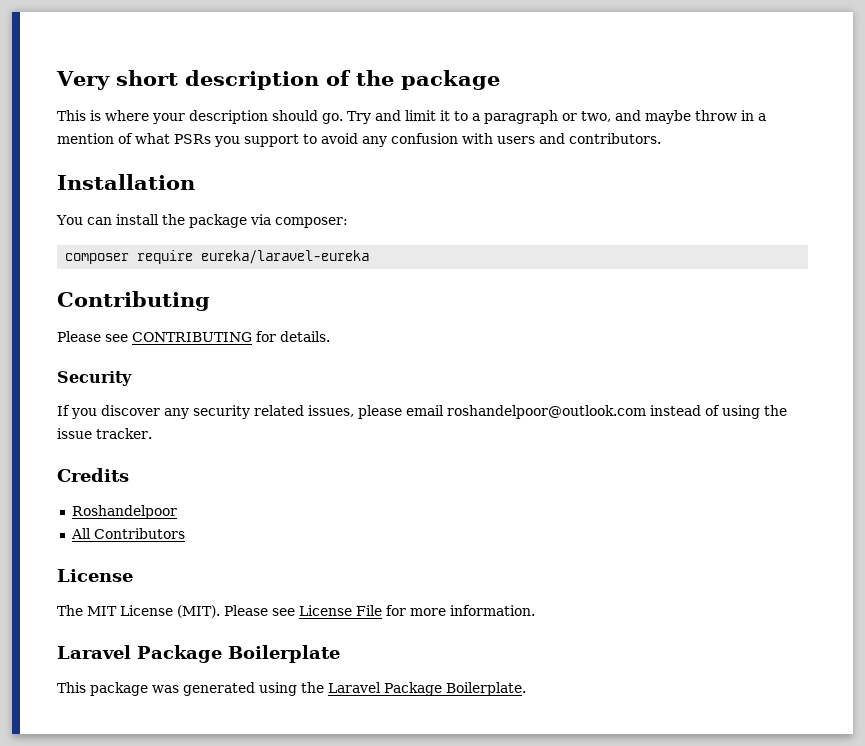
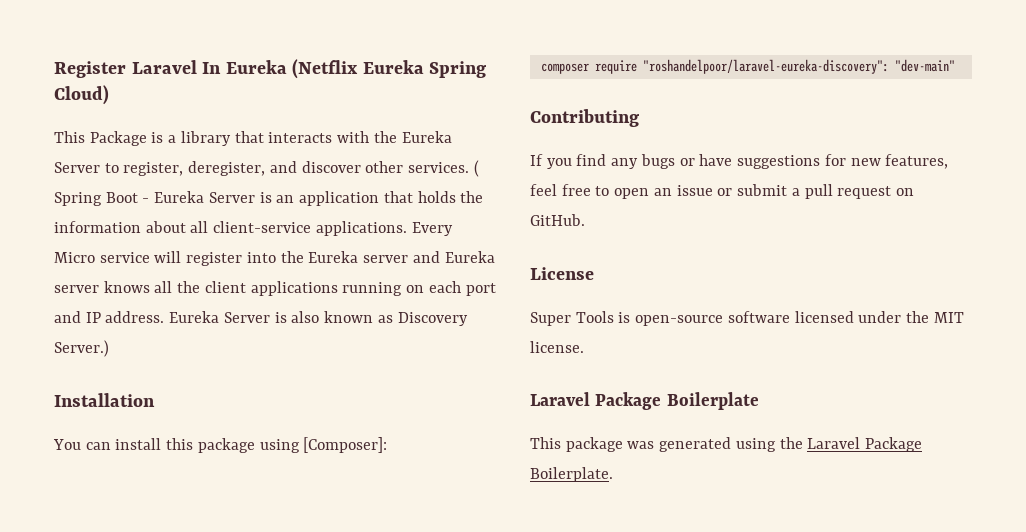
- Very short description of the package
- This is where your description should go. Try and limit it to a paragraph or two, and maybe throw in a mention of what PSRs you support to avoid any confusion with users and contributors.
+ Register Laravel In Eureka (Netflix Eureka Spring Cloud)
+ This Package is a library that interacts with the Eureka Server to register, deregister, and discover other services. ( Spring Boot - Eureka Server is an application that holds the information about all client-service applications. Every Micro service will register into the Eureka server and Eureka server knows all the client applications running on each port and IP address. Eureka Server is also known as Discovery Server.)
- You can install the package via composer:
+ You can install this package using [Composer]:
- composer require eureka/laravel-eureka
+ composer require "roshandelpoor/laravel-eureka-discovery": "dev-main"
- Please see CONTRIBUTING for details.
- Security
- If you discover any security related issues, please email roshandelpoor@outlook.com instead of using the issue tracker.
- Credits
- Roshandelpoor
- All Contributors
+ If you find any bugs or have suggestions for new features, feel free to open an issue or submit a pull request on GitHub.
  License
- The MIT License (MIT). Please see License File for more information.
+ Super Tools is open-source software licensed under the MIT license.

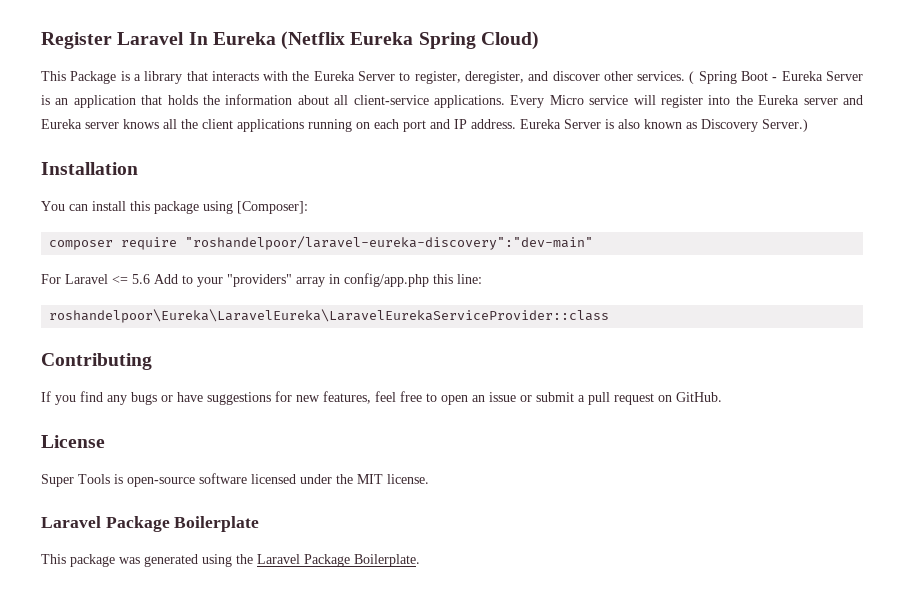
- composer require "roshandelpoor/laravel-eureka-discovery": "dev-main"
+ composer require "roshandelpoor/laravel-eureka-discovery":"dev-main"
+ For Laravel <= 5.6 Add to your "providers" array in config/app.php this line:
+ roshandelpoor\Eureka\LaravelEureka\LaravelEurekaServiceProvider::class

